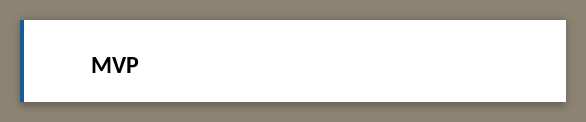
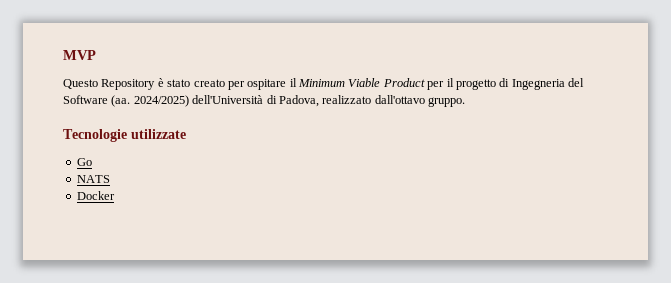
+ Questo Repository è stato creato per ospitare il Minimum Viable Product per il progetto di Ingegneria del Software (aa. 2024/2025) dell'Università di Padova, realizzato dall'ottavo gruppo.
+ Tecnologie utilizzate
+ Go
+ NATS
+ Docker

